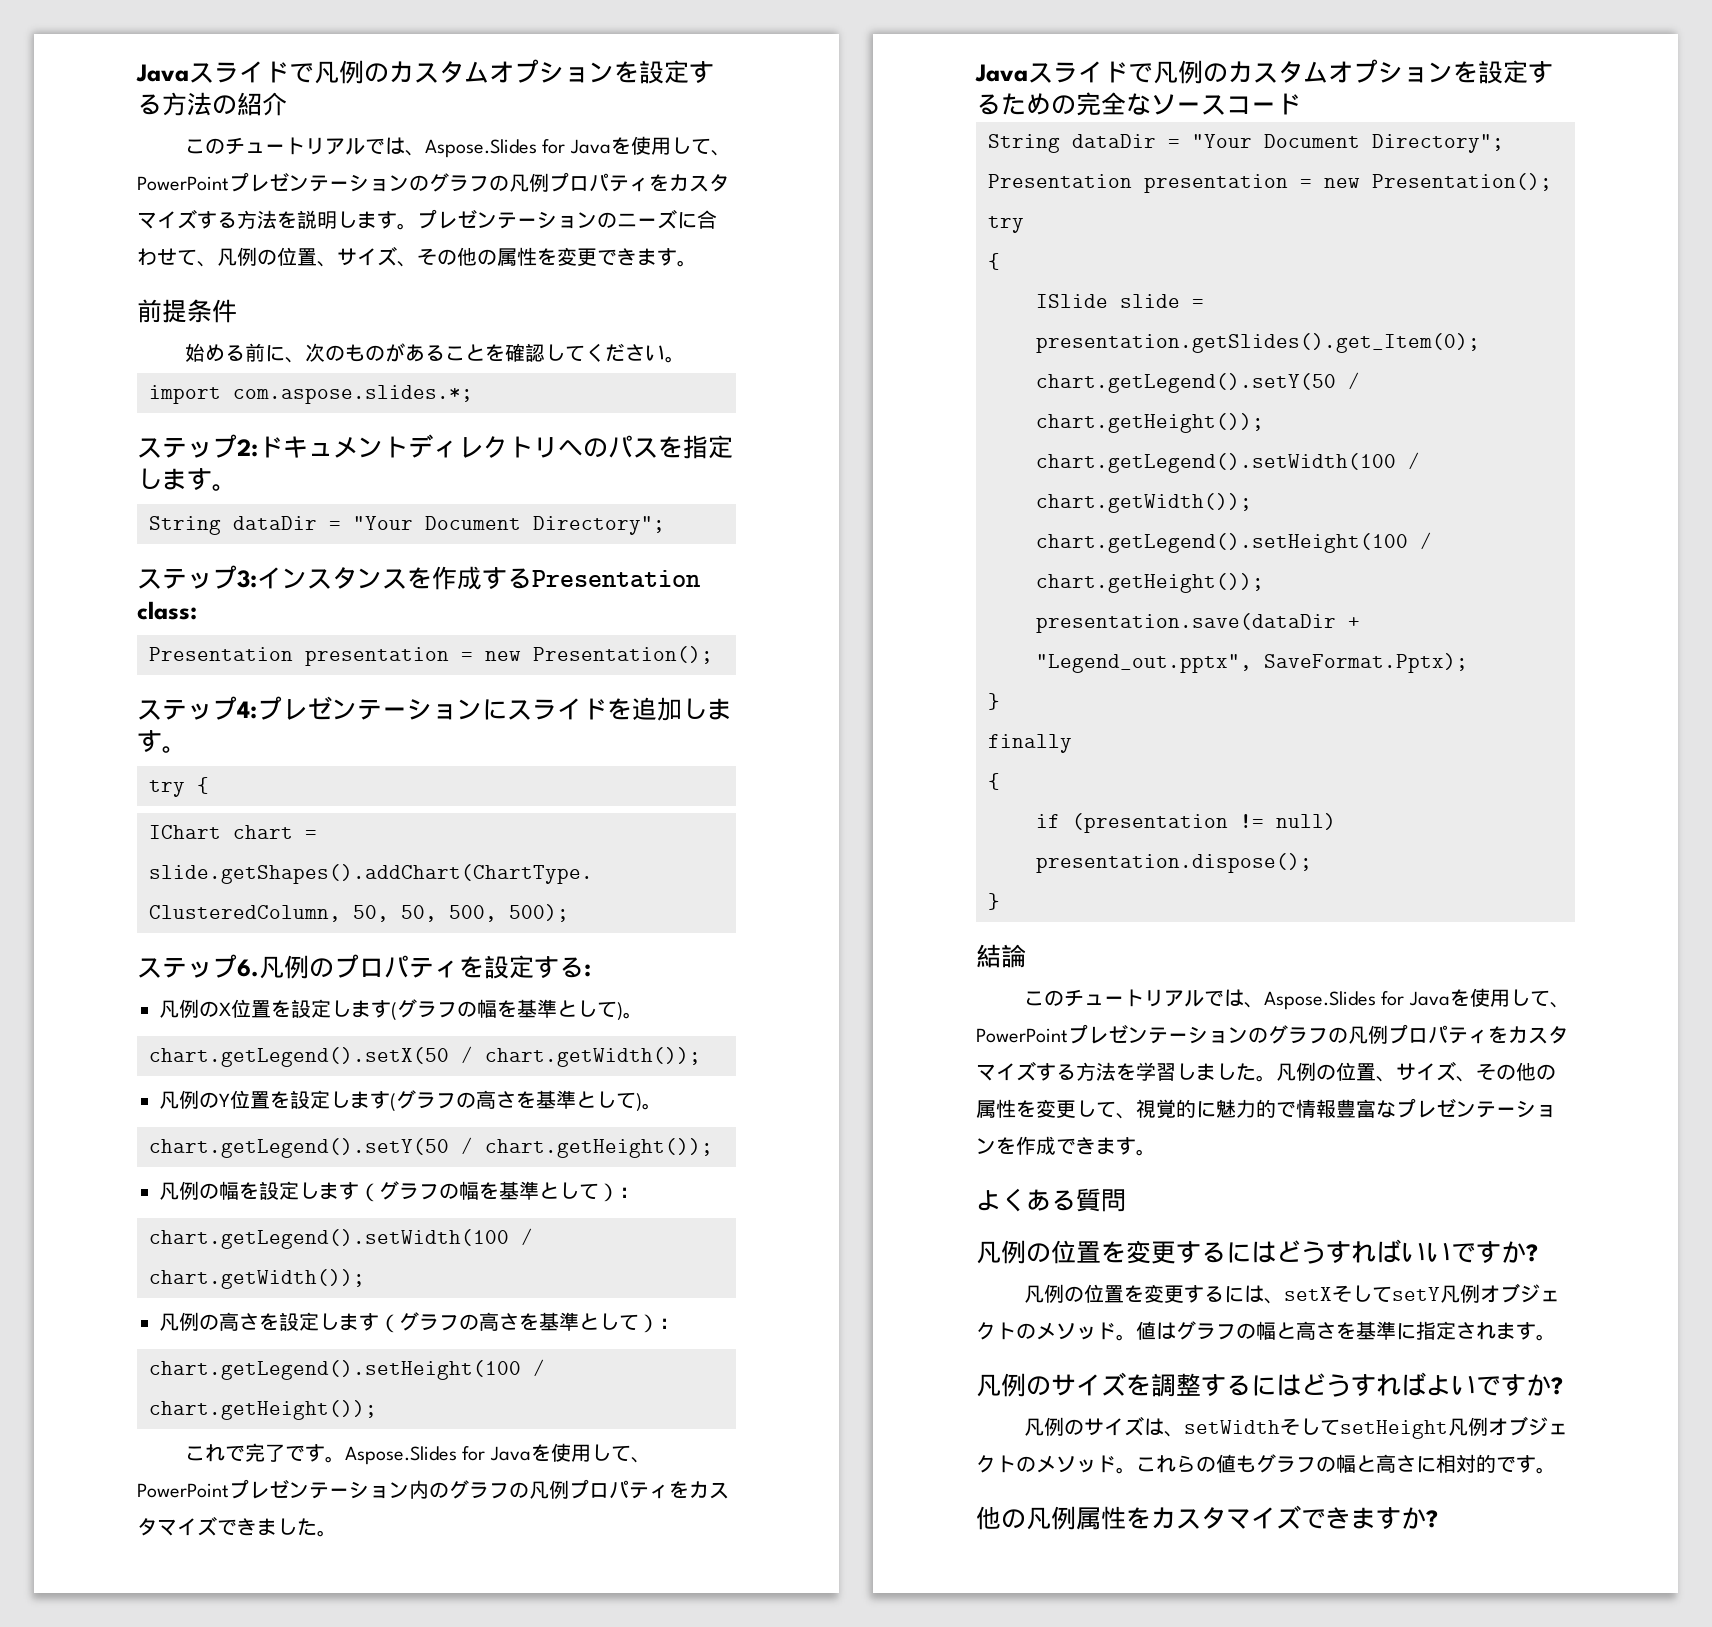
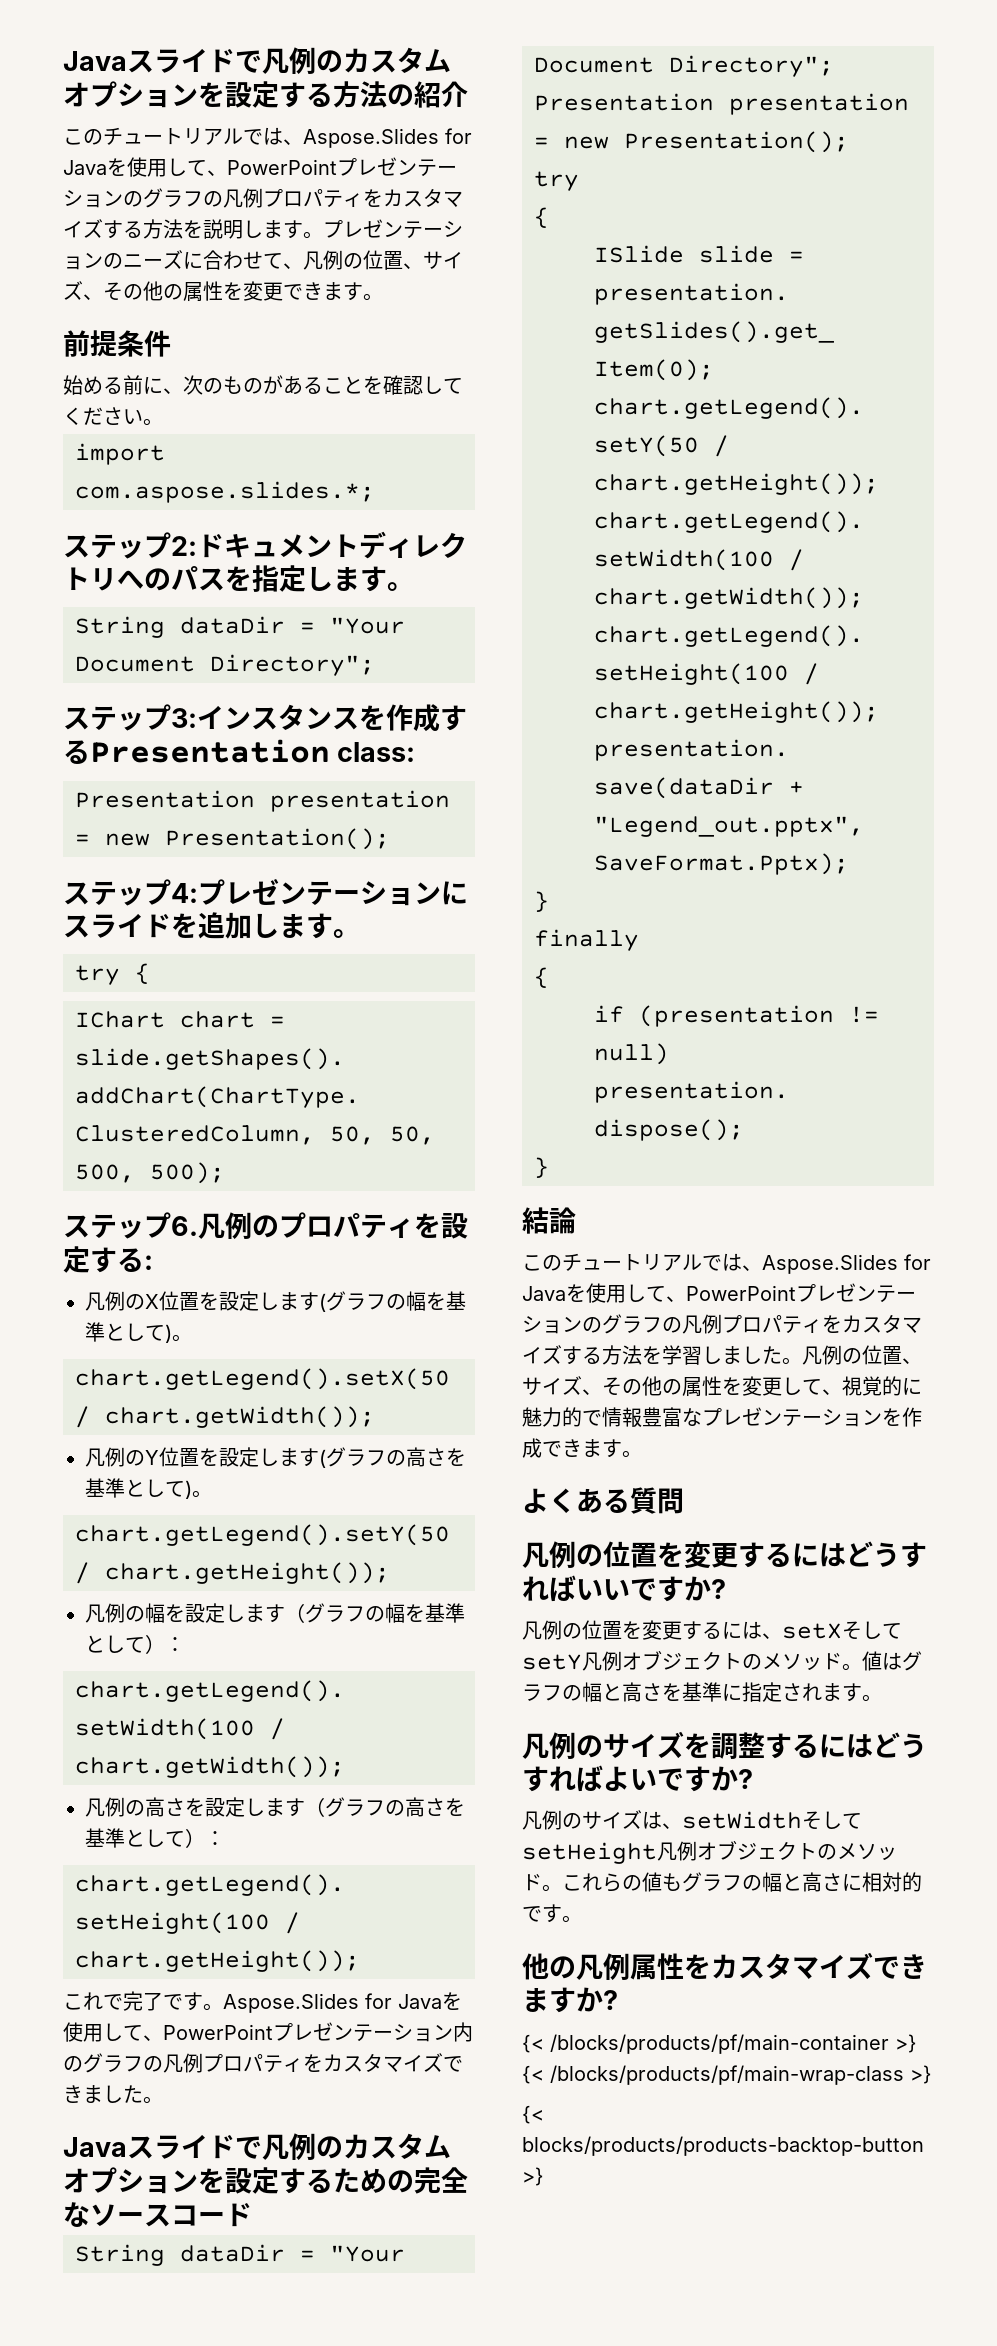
+ {< /blocks/products/pf/main-container >} {< /blocks/products/pf/main-wrap-class >}
+ {< blocks/products/products-backtop-button >}

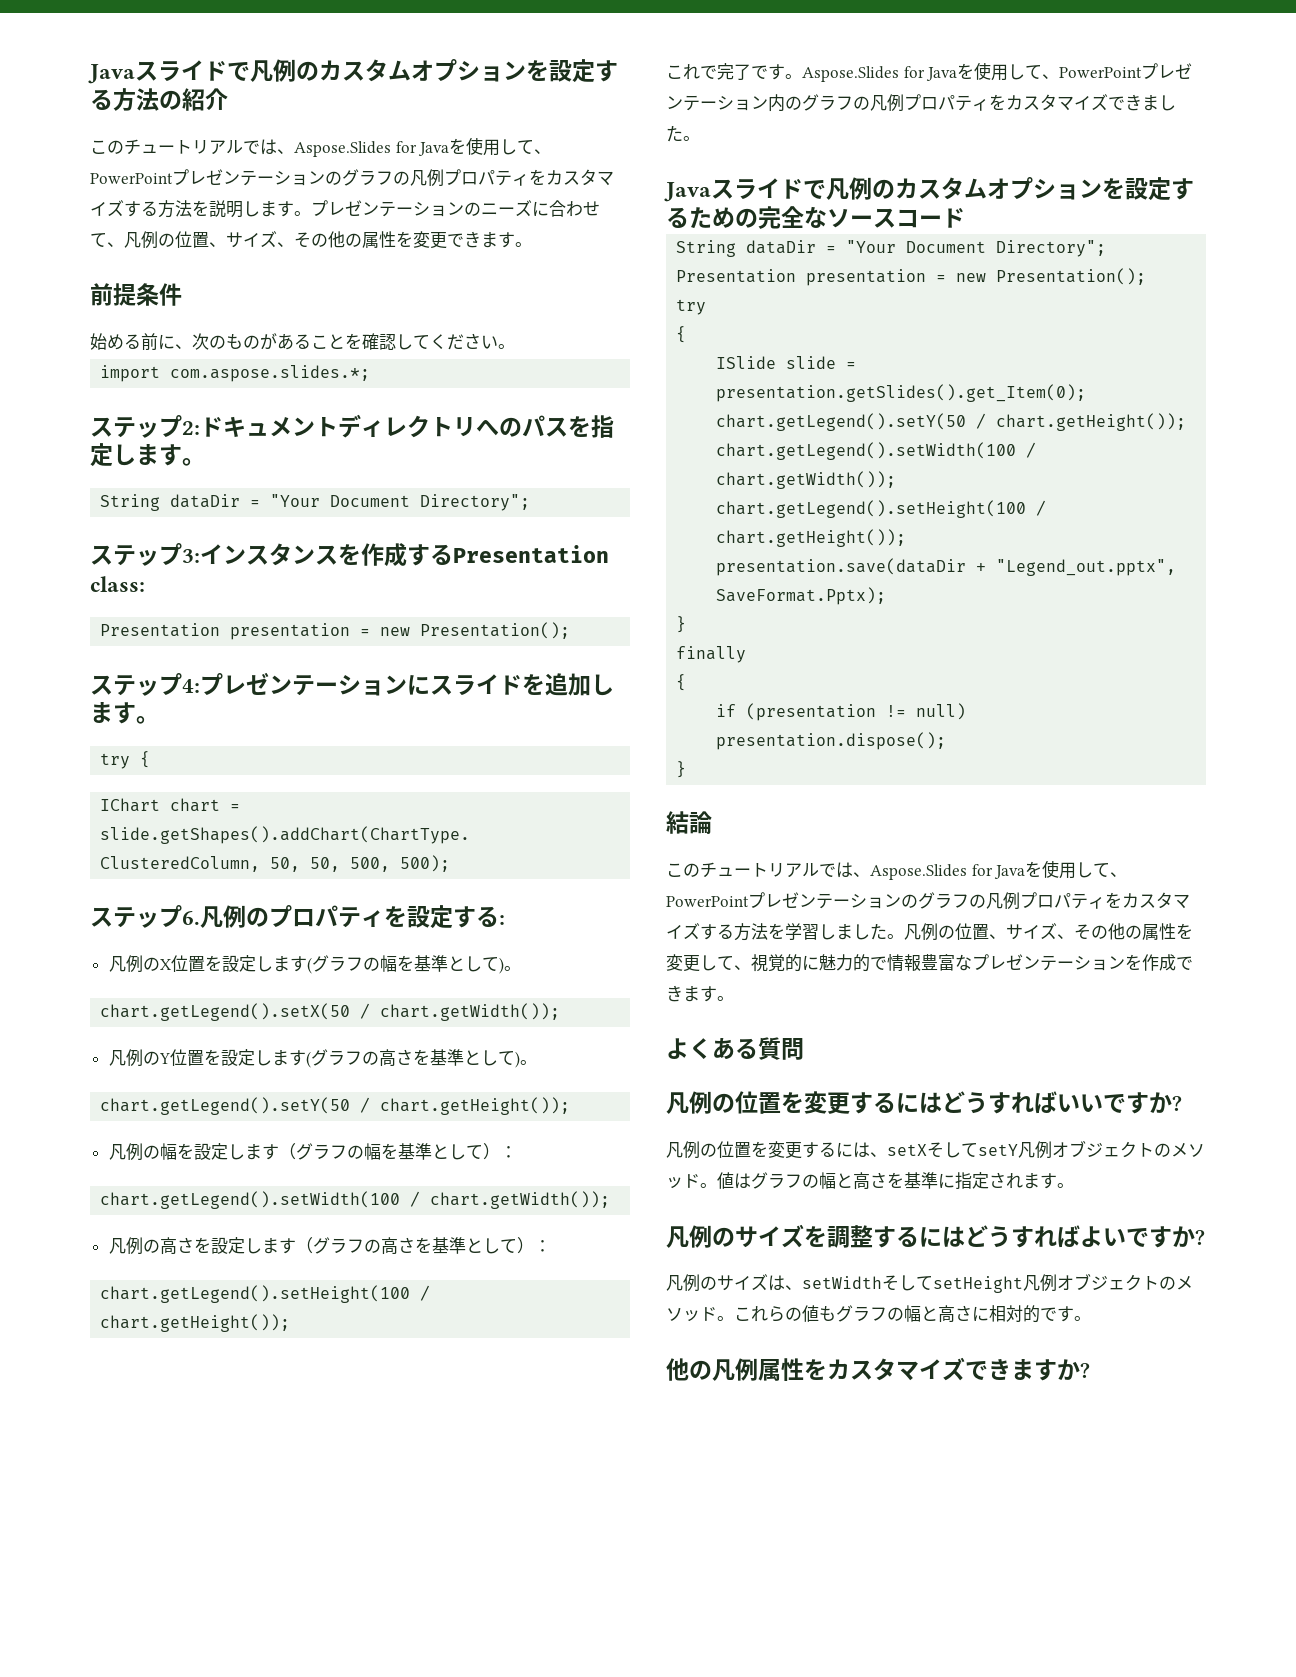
- {< /blocks/products/pf/main-container >} {< /blocks/products/pf/main-wrap-class >}
- {< blocks/products/products-backtop-button >}

